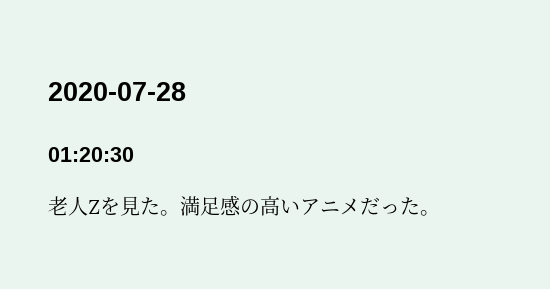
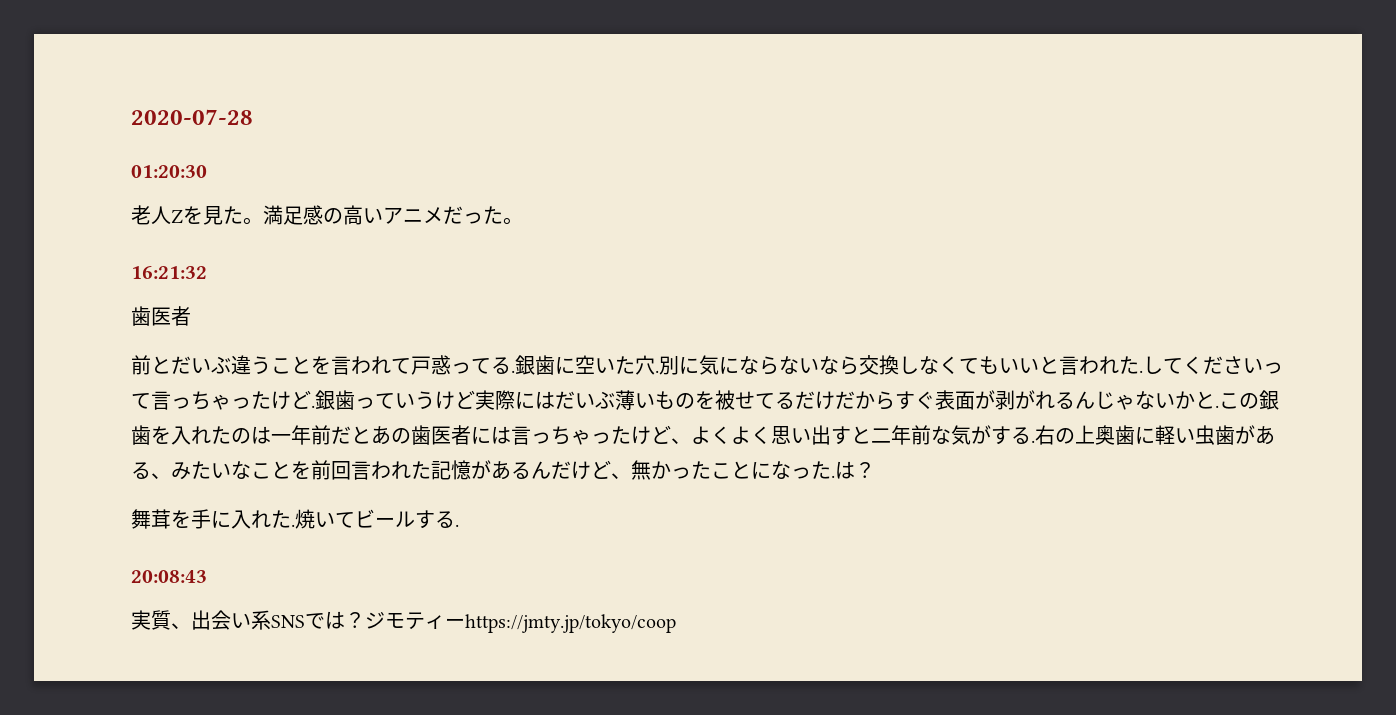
+ 16:21:32
+ 歯医者
+ 前とだいぶ違うことを言われて戸惑ってる.銀歯に空いた穴.別に気にならないなら交換しなくてもいいと言われた.してくださいって言っちゃったけど.銀歯っていうけど実際にはだいぶ薄いものを被せてるだけだからすぐ表面が剥がれるんじゃないかと.この銀歯を入れたのは一年前だとあの歯医者には言っちゃったけど、よくよく思い出すと二年前な気がする.右の上奥歯に軽い虫歯がある、みたいなことを前回言われた記憶があるんだけど、無かったことになった.は？
+ 舞茸を手に入れた.焼いてビールする.
+ 20:08:43
+ 実質、出会い系SNSでは？ジモティーhttps://jmty.jp/tokyo/coop

